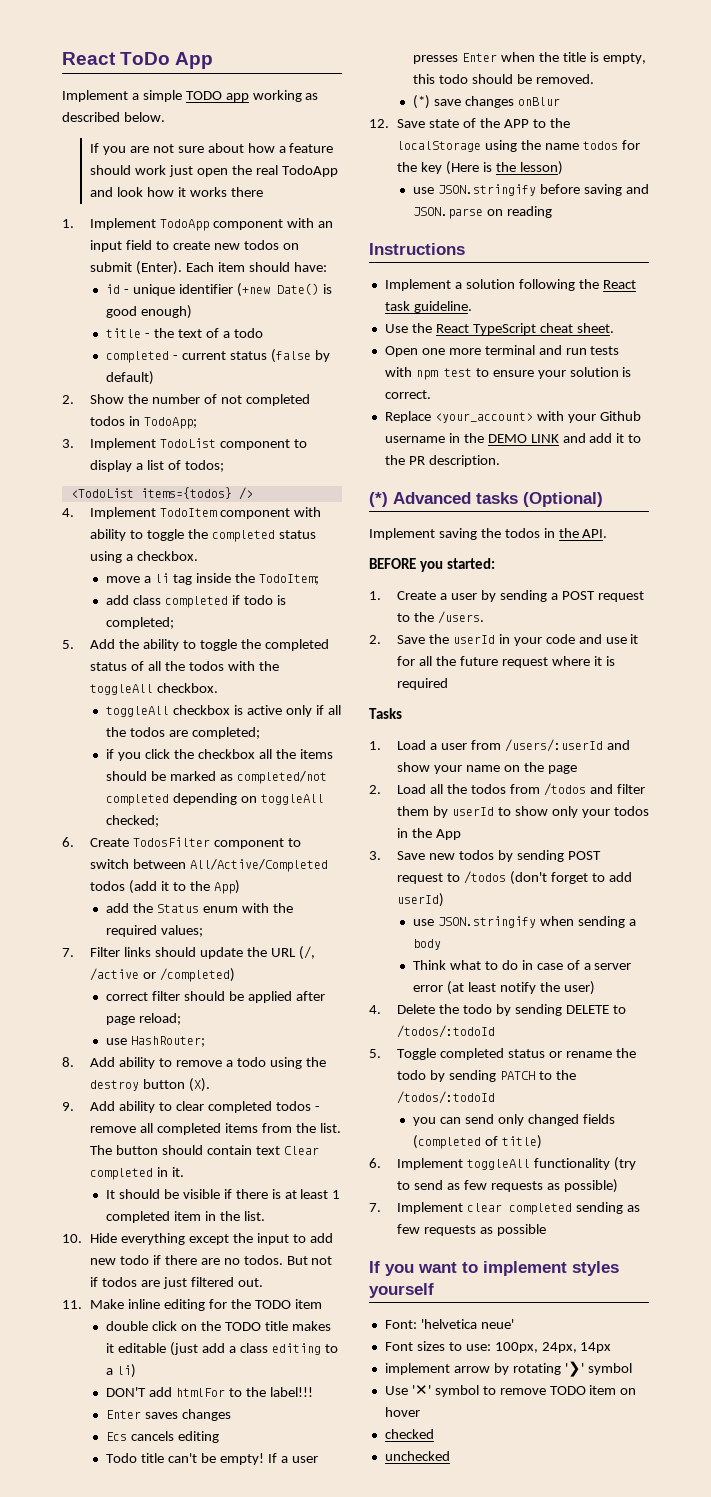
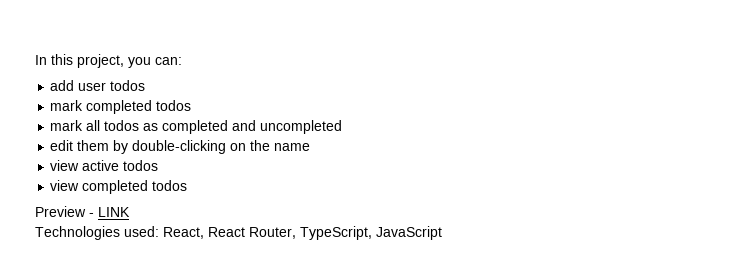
- React ToDo App
- Implement a simple TODO app working as described below.
- If you are not sure about how a feature should work just open the real TodoApp and look how it works there
- 1. Implement TodoApp component with an input field to create new todos on submit (Enter). Each item should have:
- id - unique identifier (+new Date() is good enough)
- title - the text of a todo
- completed - current status (false by default)
- 2. Show the number of not completed todos in TodoApp;
- 3. Implement TodoList component to display a list of todos;
- <TodoList items={todos} />
- 4. Implement TodoItem component with ability to toggle the completed status using a checkbox.
- move a li tag inside the TodoItem;
- add class completed if todo is completed;
- 5. Add the ability to toggle the completed status of all the todos with the toggleAll checkbox.
- toggleAll checkbox is active only if all the todos are completed;
- if you click the checkbox all the items should be marked as completed/not completed depending on toggleAll checked;
- 6. Create TodosFilter component to switch between All/Active/Completed todos (add it to the App)
- add the Status enum with the required values;
- 7. Filter links should update the URL (/, /active or /completed)
- correct filter should be applied after page reload;
- use HashRouter;
- 8. Add ability to remove a todo using the destroy button (X).
- 9. Add ability to clear completed todos - remove all completed items from the list. The button should contain text Clear completed in it.
- It should be visible if there is at least 1 completed item in the list.
- 10. Hide everything except the input to add new todo if there are no todos. But not if todos are just filtered out.
- 11. Make inline editing for the TODO item
- double click on the TODO title makes it editable (just add a class editing to a li)
- DON'T add htmlFor to the label!!!
- Enter saves changes
- Ecs cancels editing
- Todo title can't be empty! If a user presses Enter when the title is empty, this todo should be removed.
- (*) save changes onBlur
- 12. Save state of the APP to the localStorage using the name todos for the key (Here is the lesson)
- use JSON.stringify before saving and JSON.parse on reading
- Instructions
- Implement a solution following the React task guideline.
- Use the React TypeScript cheat sheet.
- Open one more terminal and run tests with npm test to ensure your solution is correct.
- Replace <your_account> with your Github username in the DEMO LINK and add it to the PR description.
- (*) Advanced tasks (Optional)
- Implement saving the todos in the API.
- BEFORE you started:
- 1. Create a user by sending a POST request to the /users.
- 2. Save the userId in your code and use it for all the future request where it is required
- Tasks
- 1. Load a user from /users/:userId and show your name on the page
- 2. Load all the todos from /todos and filter them by userId to show only your todos in the App
- 3. Save new todos by sending POST request to /todos (don't forget to add userId)
- use JSON.stringify when sending a body
- Think what to do in case of a server error (at least notify the user)
- 4. Delete the todo by sending DELETE to /todos/:todoId
- 5. Toggle completed status or rename the todo by sending PATCH to the /todos/:todoId
- you can send only changed fields (completed of title)
- 6. Implement toggleAll functionality (try to send as few requests as possible)
- 7. Implement clear completed sending as few requests as possible
- If you want to implement styles yourself
- Font: 'helvetica neue'
- Font sizes to use: 100px, 24px, 14px
- implement arrow by rotating '❯' symbol
- Use '✕' symbol to remove TODO item on hover
- checked
- unchecked
+ In this project, you can:
+ add user todos
+ mark completed todos
+ mark all todos as completed and uncompleted
+ edit them by double-clicking on the name
+ view active todos
+ view completed todos
+ Preview - LINK
+ Technologies used: React, React Router, TypeScript, JavaScript

